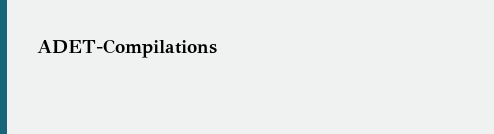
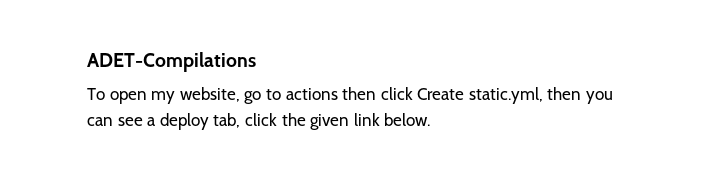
+ To open my website, go to actions then click Create static.yml, then you can see a deploy tab, click the given link below.

